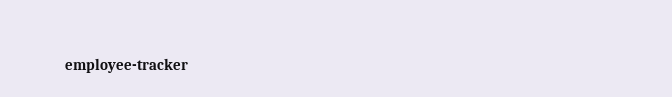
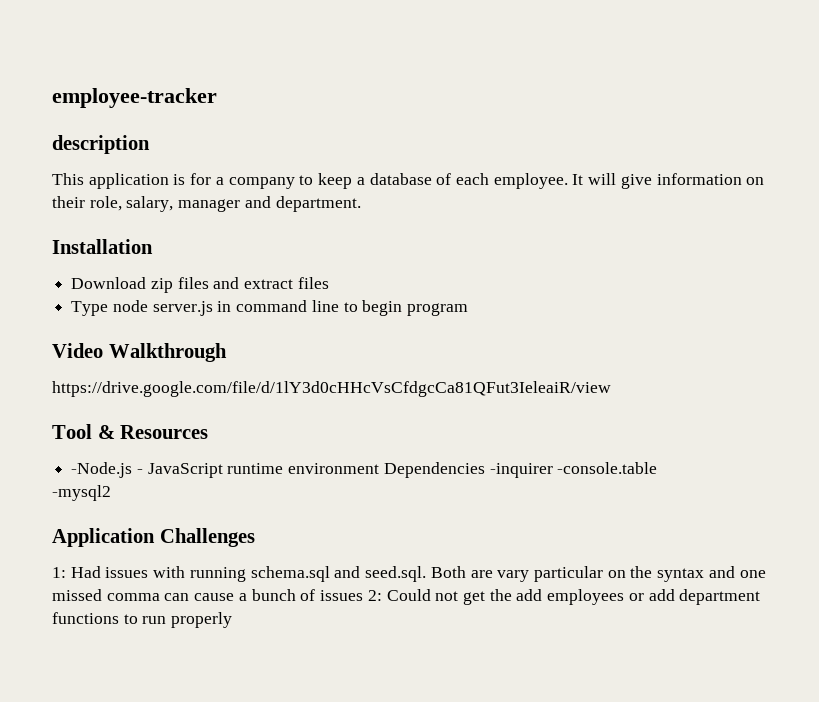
+ description
+ This application is for a company to keep a database of each employee. It will give information on their role, salary, manager and department.
+ Installation
+ Download zip files and extract files
+ Type node server.js in command line to begin program
+ Video Walkthrough
+ https://drive.google.com/file/d/1lY3d0cHHcVsCfdgcCa81QFut3IeleaiR/view
+ Tool & Resources
+ -Node.js - JavaScript runtime environment Dependencies -inquirer -console.table
+ -mysql2
+ Application Challenges
+ 1: Had issues with running schema.sql and seed.sql. Both are vary particular on the syntax and one missed comma can cause a bunch of issues 2: Could not get the add employees or add department functions to run properly

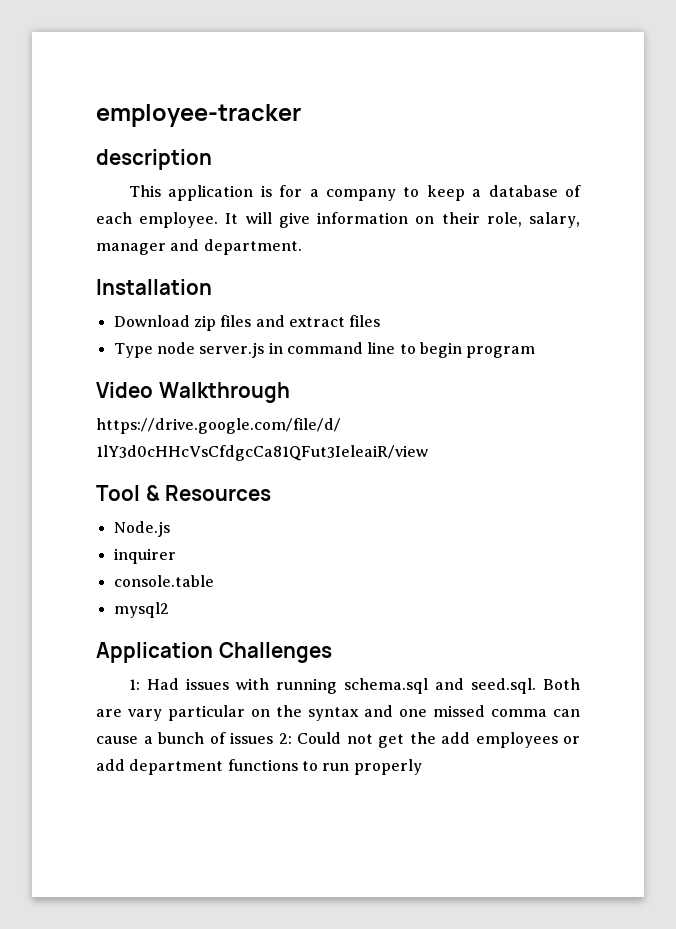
- -Node.js - JavaScript runtime environment Dependencies -inquirer -console.table
- -mysql2
+ Node.js
+ inquirer
+ console.table
+ mysql2

